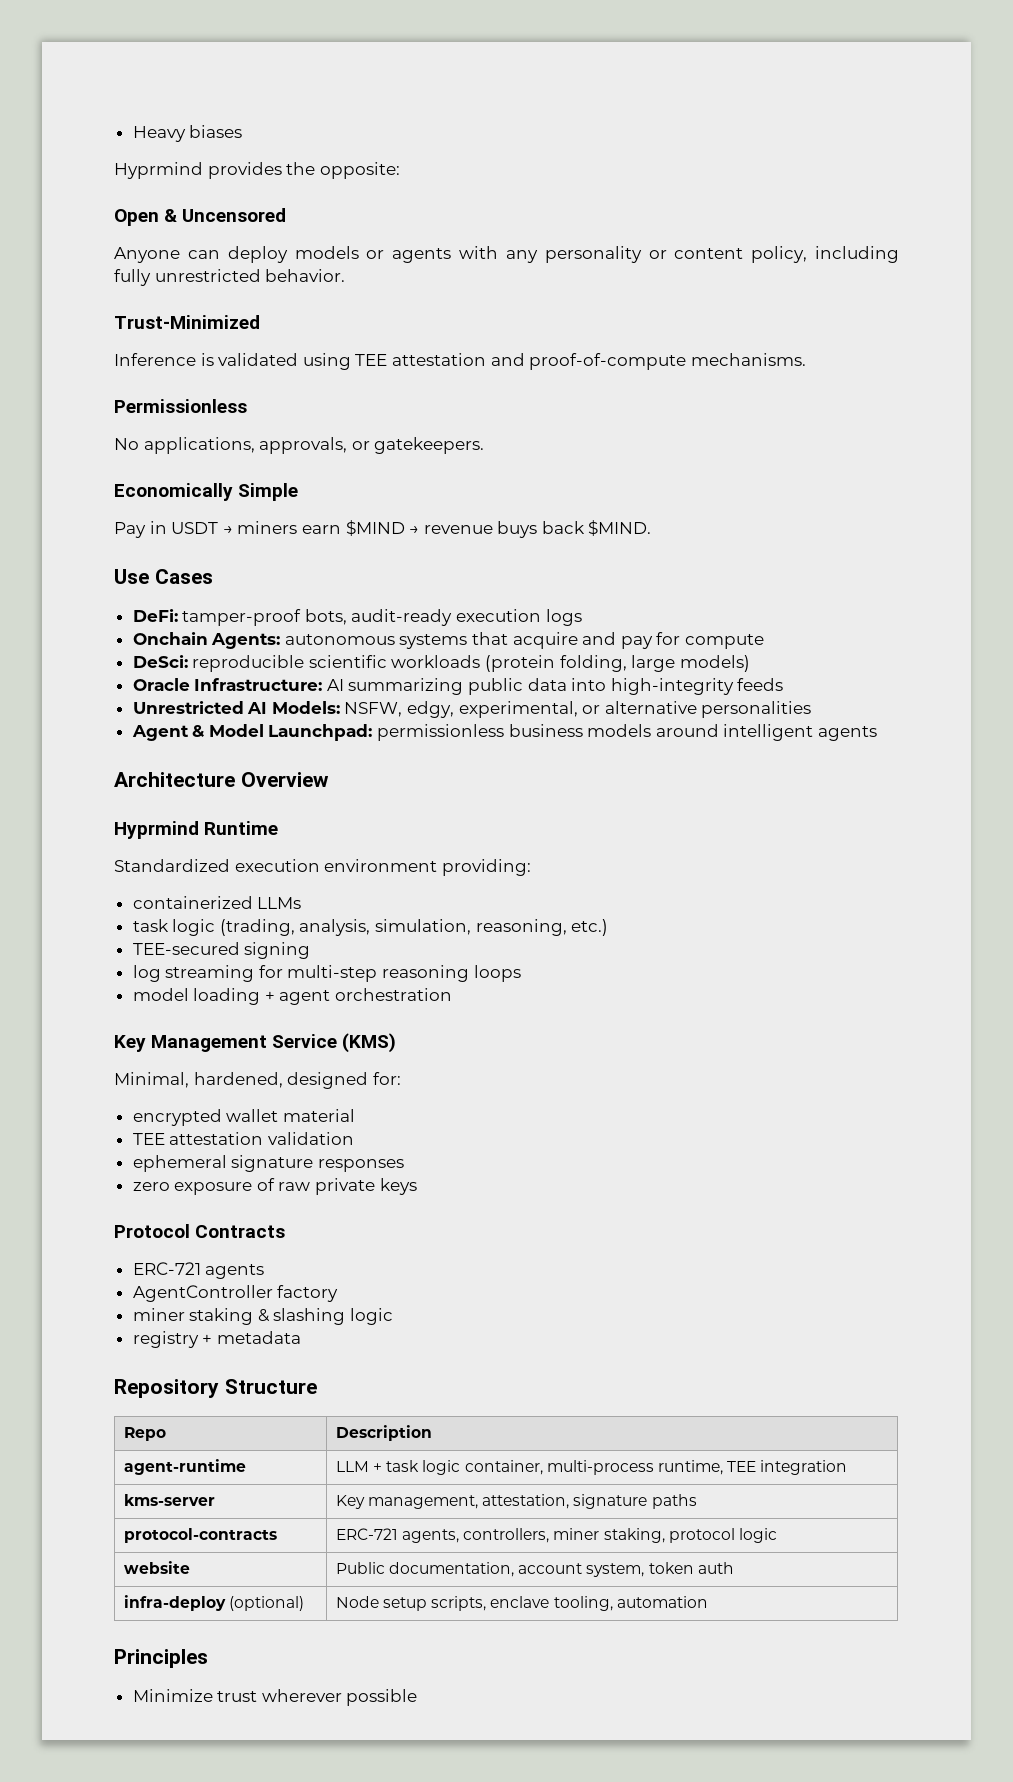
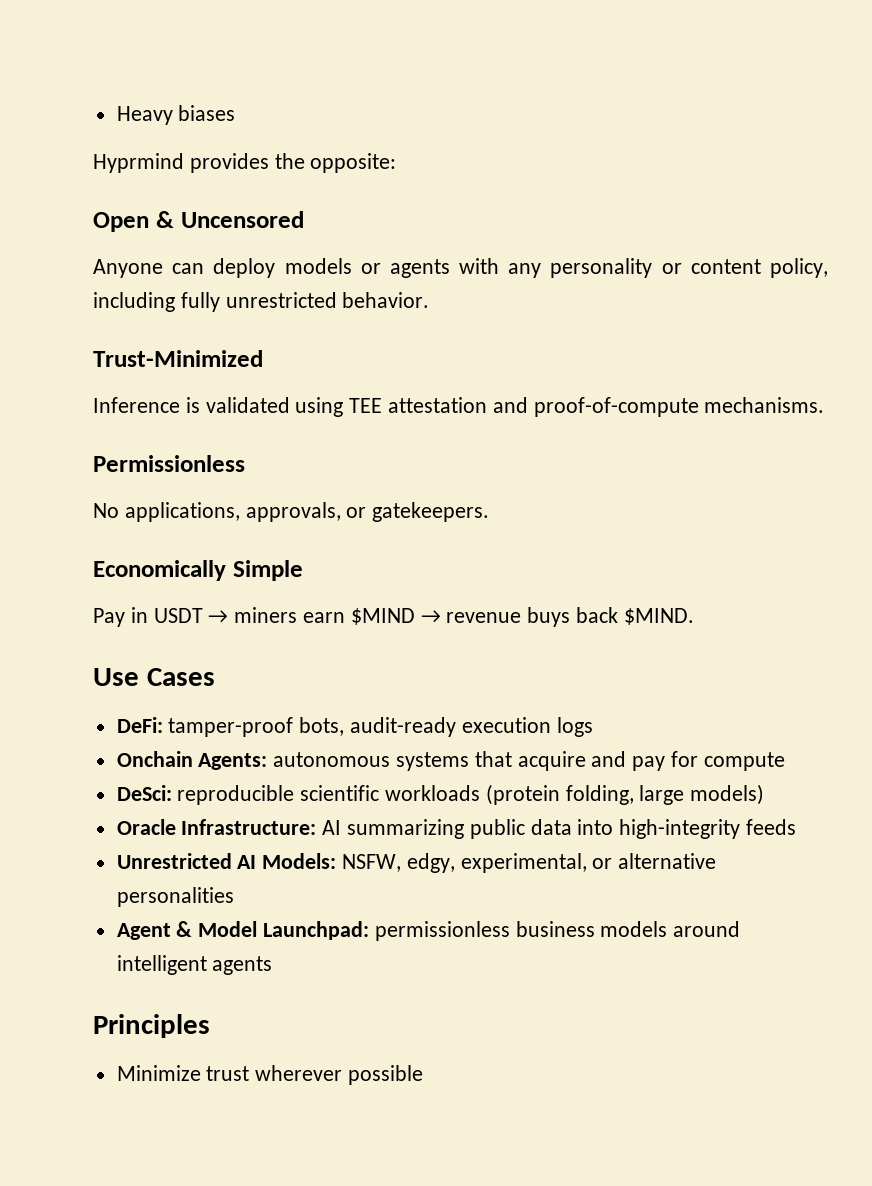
- Architecture Overview
- Hyprmind Runtime
- Standardized execution environment providing:
- containerized LLMs
- task logic (trading, analysis, simulation, reasoning, etc.)
- TEE-secured signing
- log streaming for multi-step reasoning loops
- model loading + agent orchestration
- Key Management Service (KMS)
- Minimal, hardened, designed for:
- encrypted wallet material
- TEE attestation validation
- ephemeral signature responses
- zero exposure of raw private keys
- Protocol Contracts
- ERC-721 agents
- AgentController factory
- miner staking & slashing logic
- registry + metadata
- Repository Structure
- Repo | Description
- agent-runtime | LLM + task logic container, multi-process runtime, TEE integration
- kms-server | Key management, attestation, signature paths
- protocol-contracts | ERC-721 agents, controllers, miner staking, protocol logic
- website | Public documentation, account system, token auth
- infra-deploy (optional) | Node setup scripts, enclave tooling, automation

